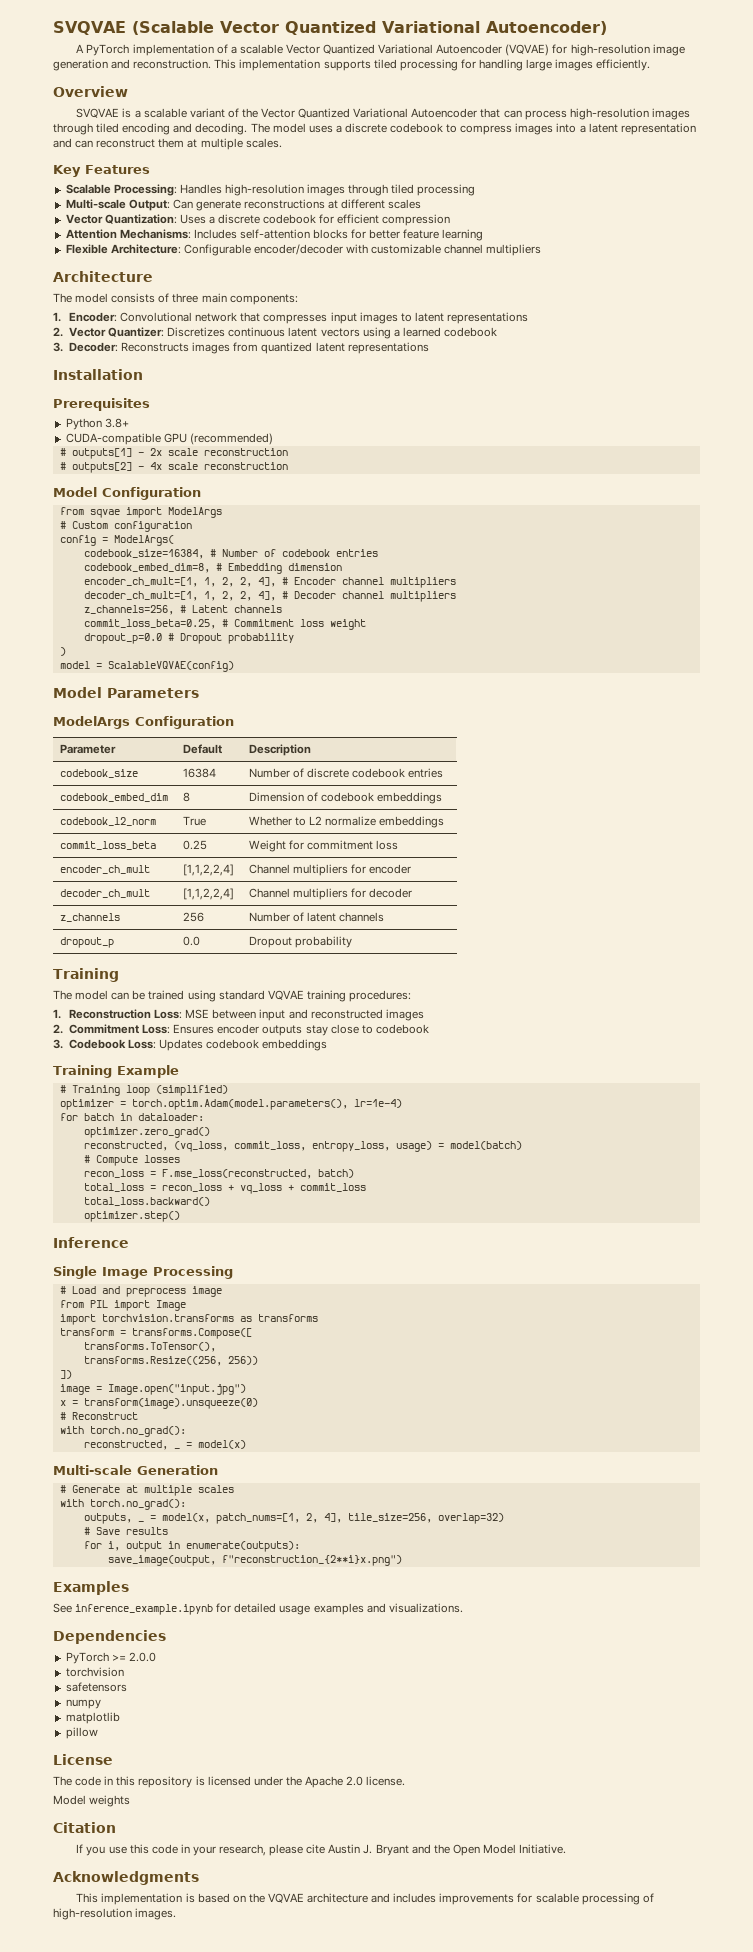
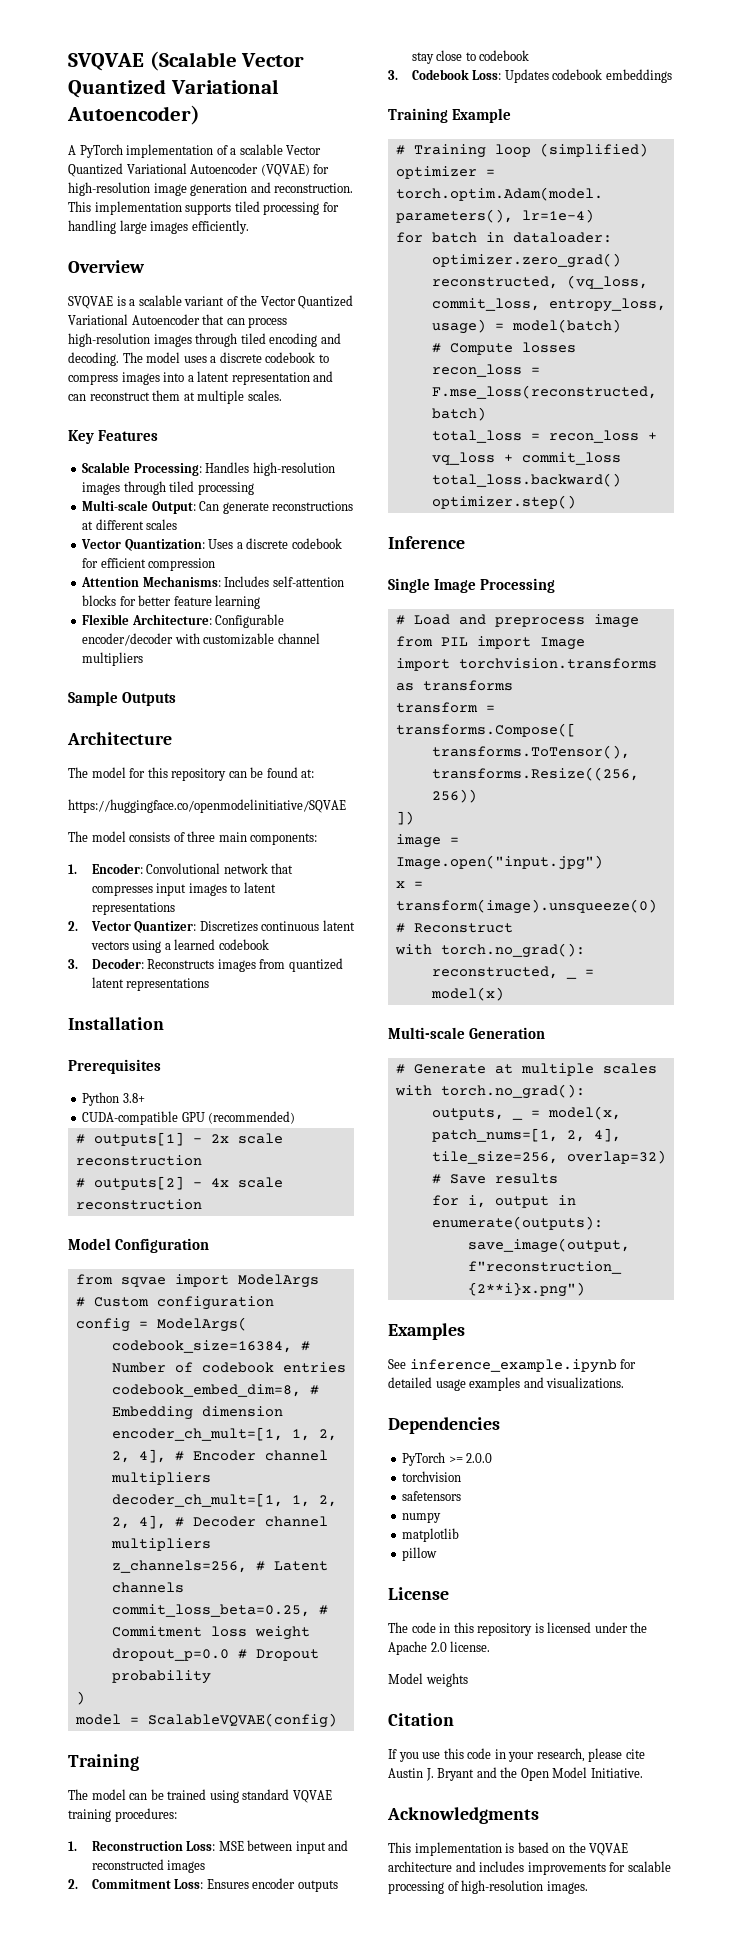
+ Sample Outputs
+ The model for this repository can be found at:
+ https://huggingface.co/openmodelinitiative/SQVAE
- Model Parameters
- ModelArgs Configuration
- Parameter | Default | Description
- codebook_size | 16384 | Number of discrete codebook entries
- codebook_embed_dim | 8 | Dimension of codebook embeddings
- codebook_l2_norm | True | Whether to L2 normalize embeddings
- commit_loss_beta | 0.25 | Weight for commitment loss
- encoder_ch_mult | [1,1,2,2,4] | Channel multipliers for encoder
- decoder_ch_mult | [1,1,2,2,4] | Channel multipliers for decoder
- z_channels | 256 | Number of latent channels
- dropout_p | 0.0 | Dropout probability

